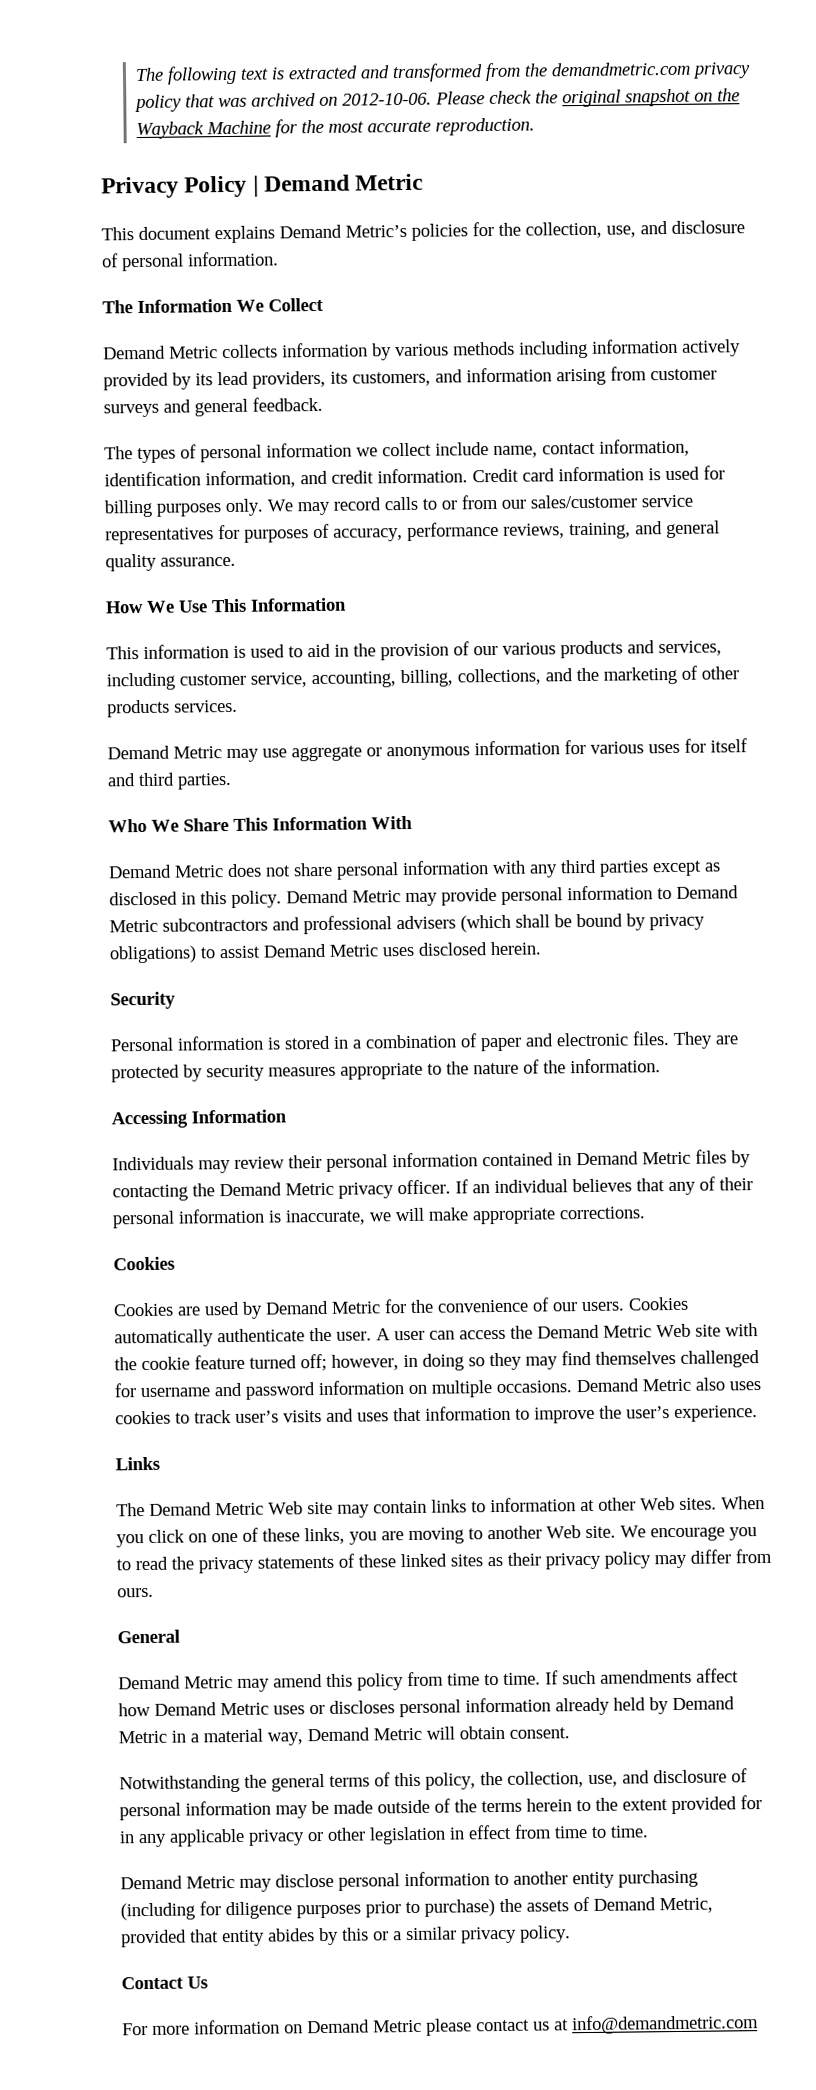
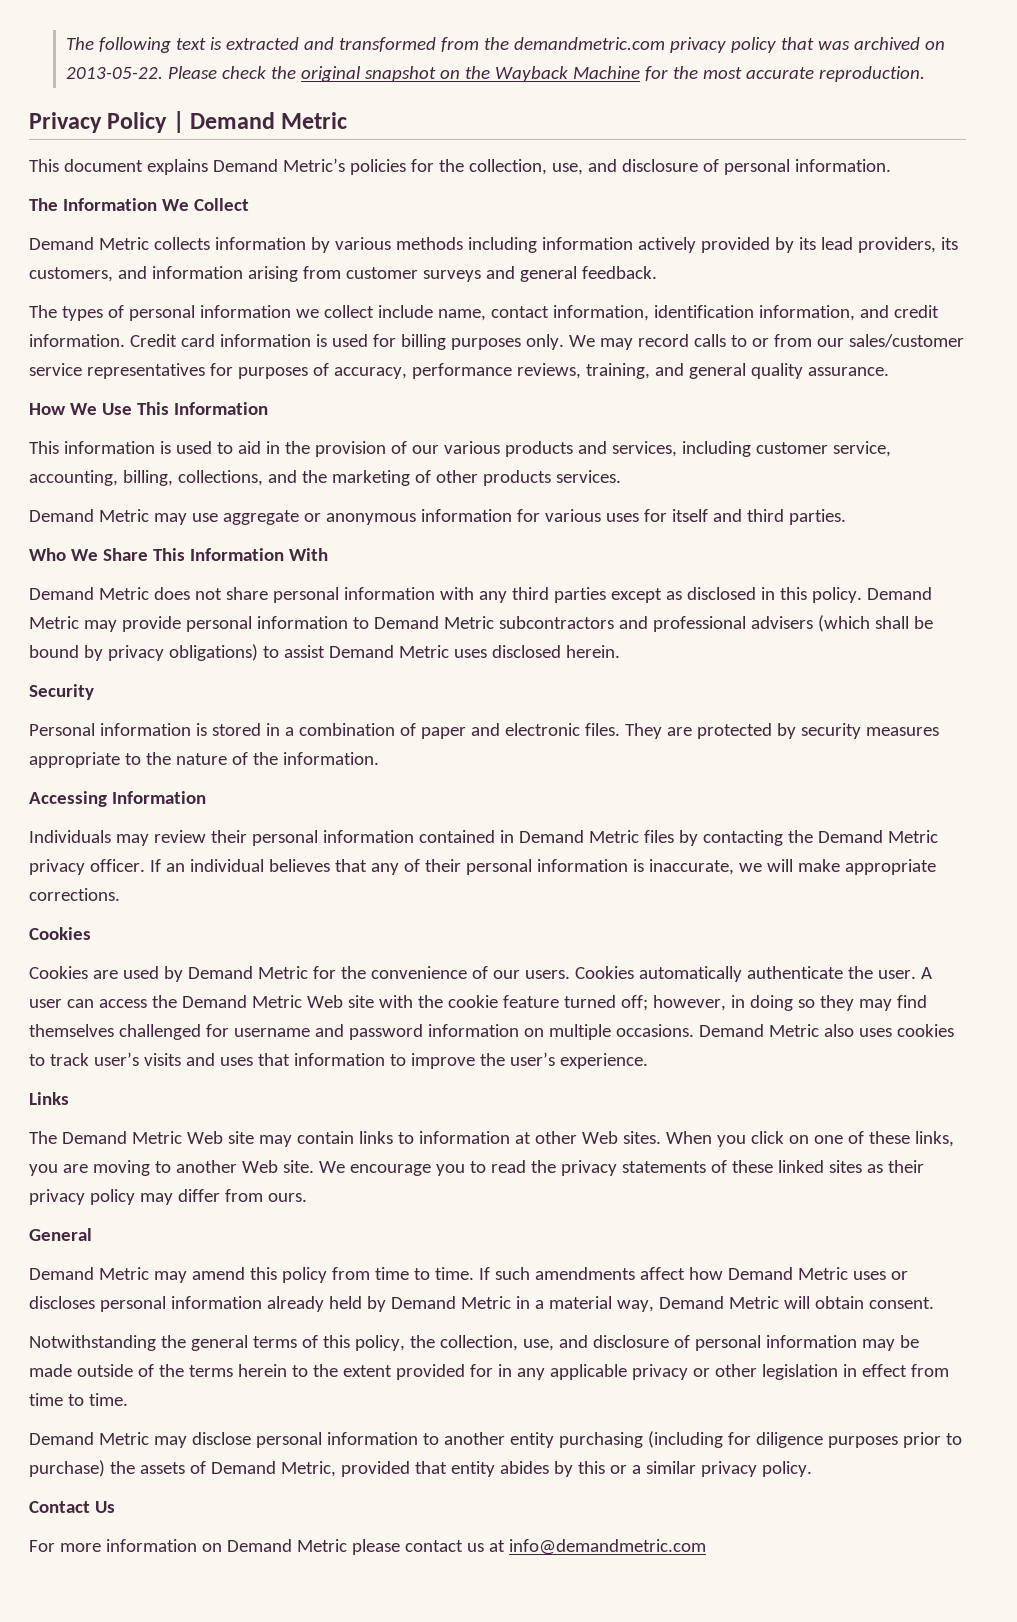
- The following text is extracted and transformed from the demandmetric.com privacy policy that was archived on 2012-10-06.
+ The following text is extracted and transformed from the demandmetric.com privacy policy that was archived on 2013-05-22.

